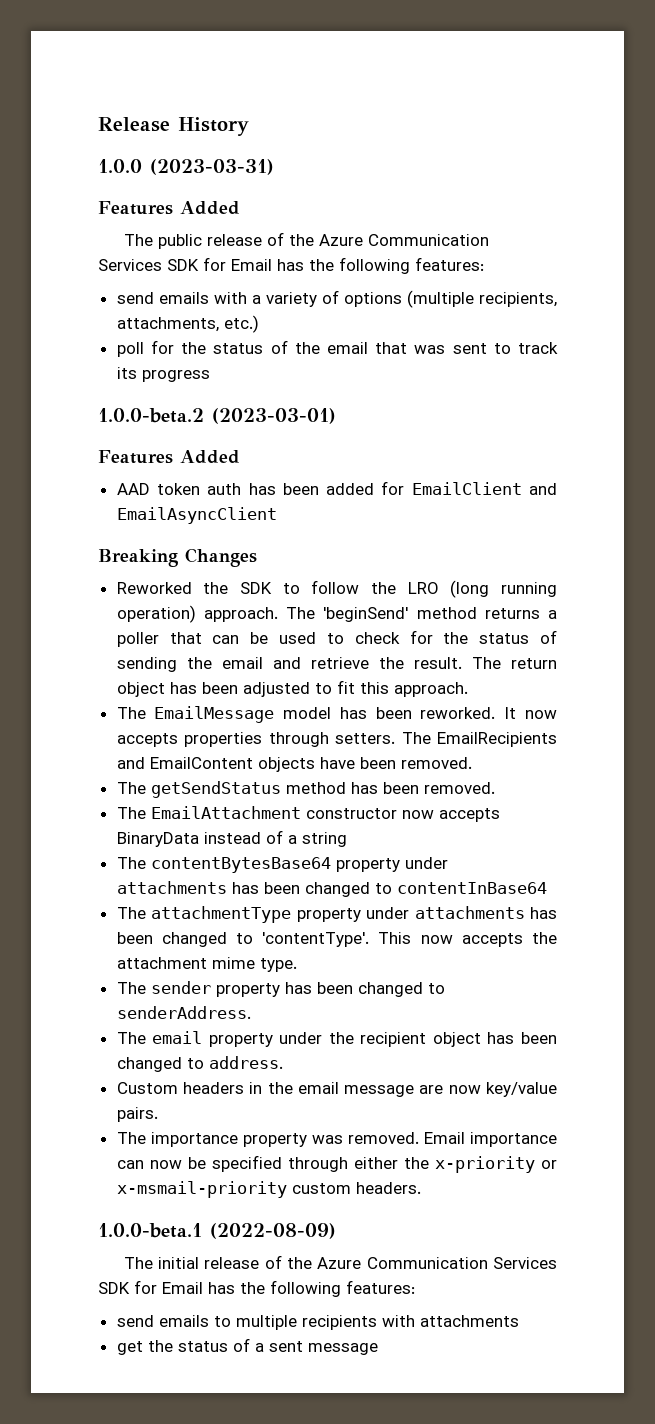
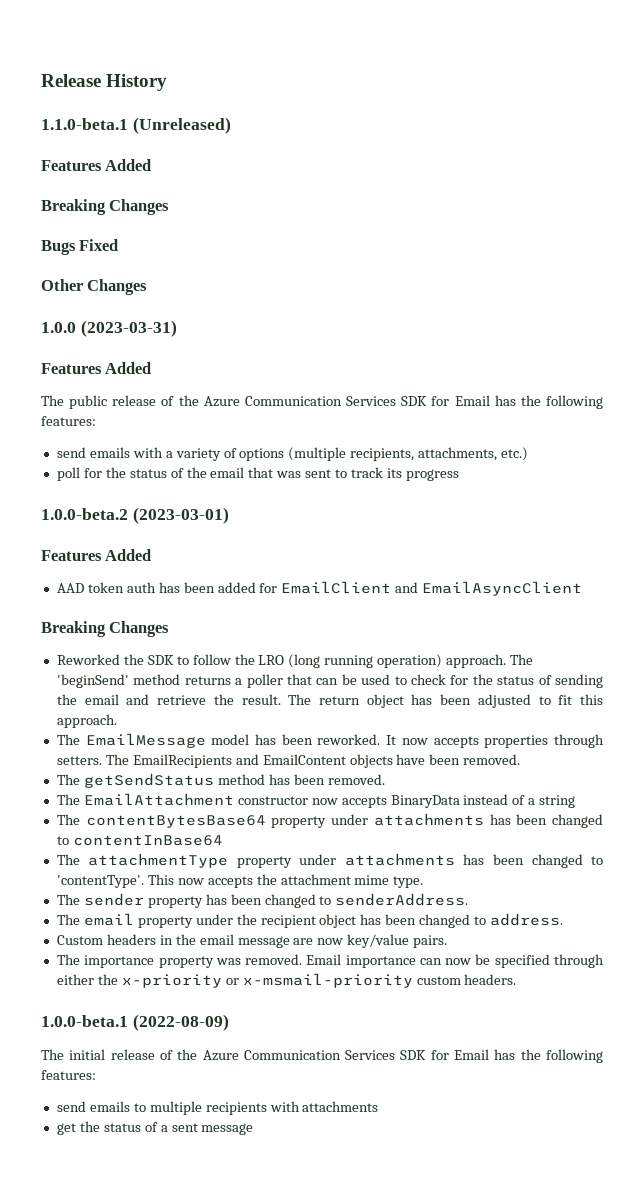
+ 1.1.0-beta.1 (Unreleased)
+ Features Added
+ Breaking Changes
+ Bugs Fixed
+ Other Changes

